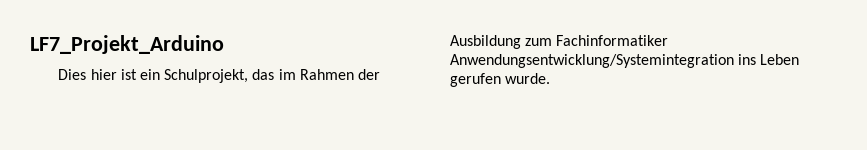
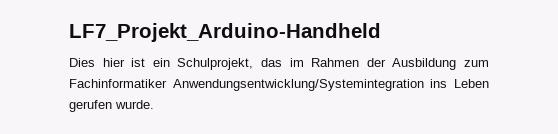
- LF7_Projekt_Arduino
+ LF7_Projekt_Arduino-Handheld

